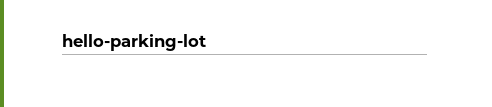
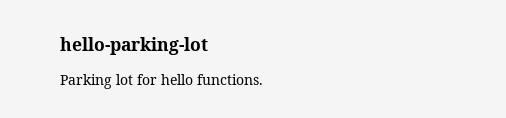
+ Parking lot for hello functions.

